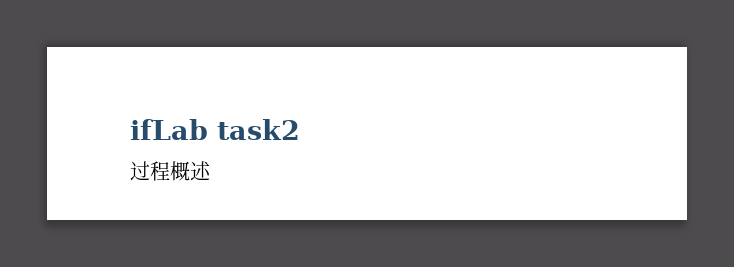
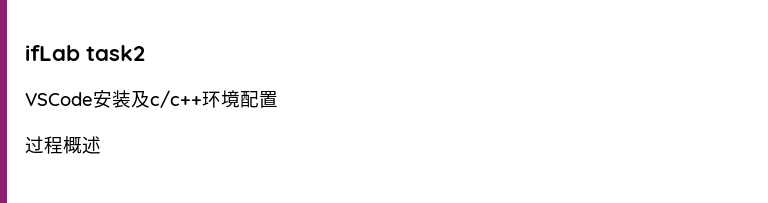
+ VSCode安装及c/c++环境配置

